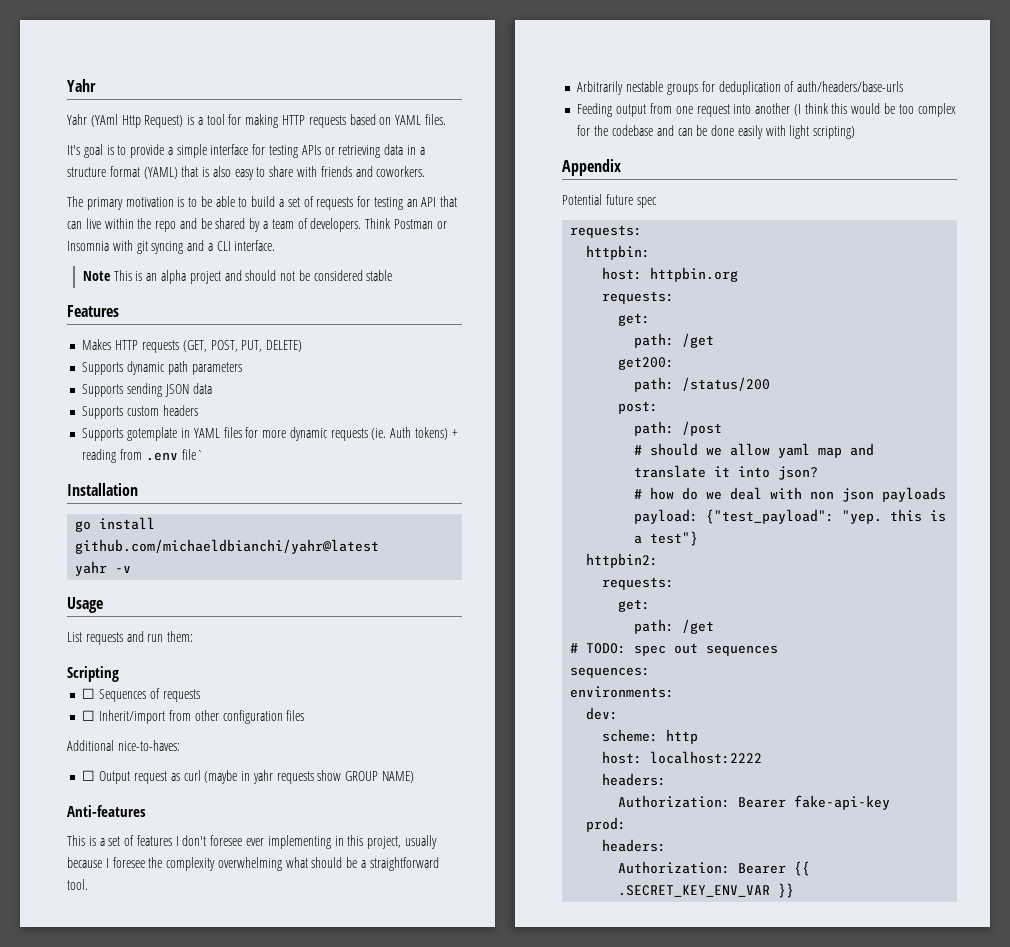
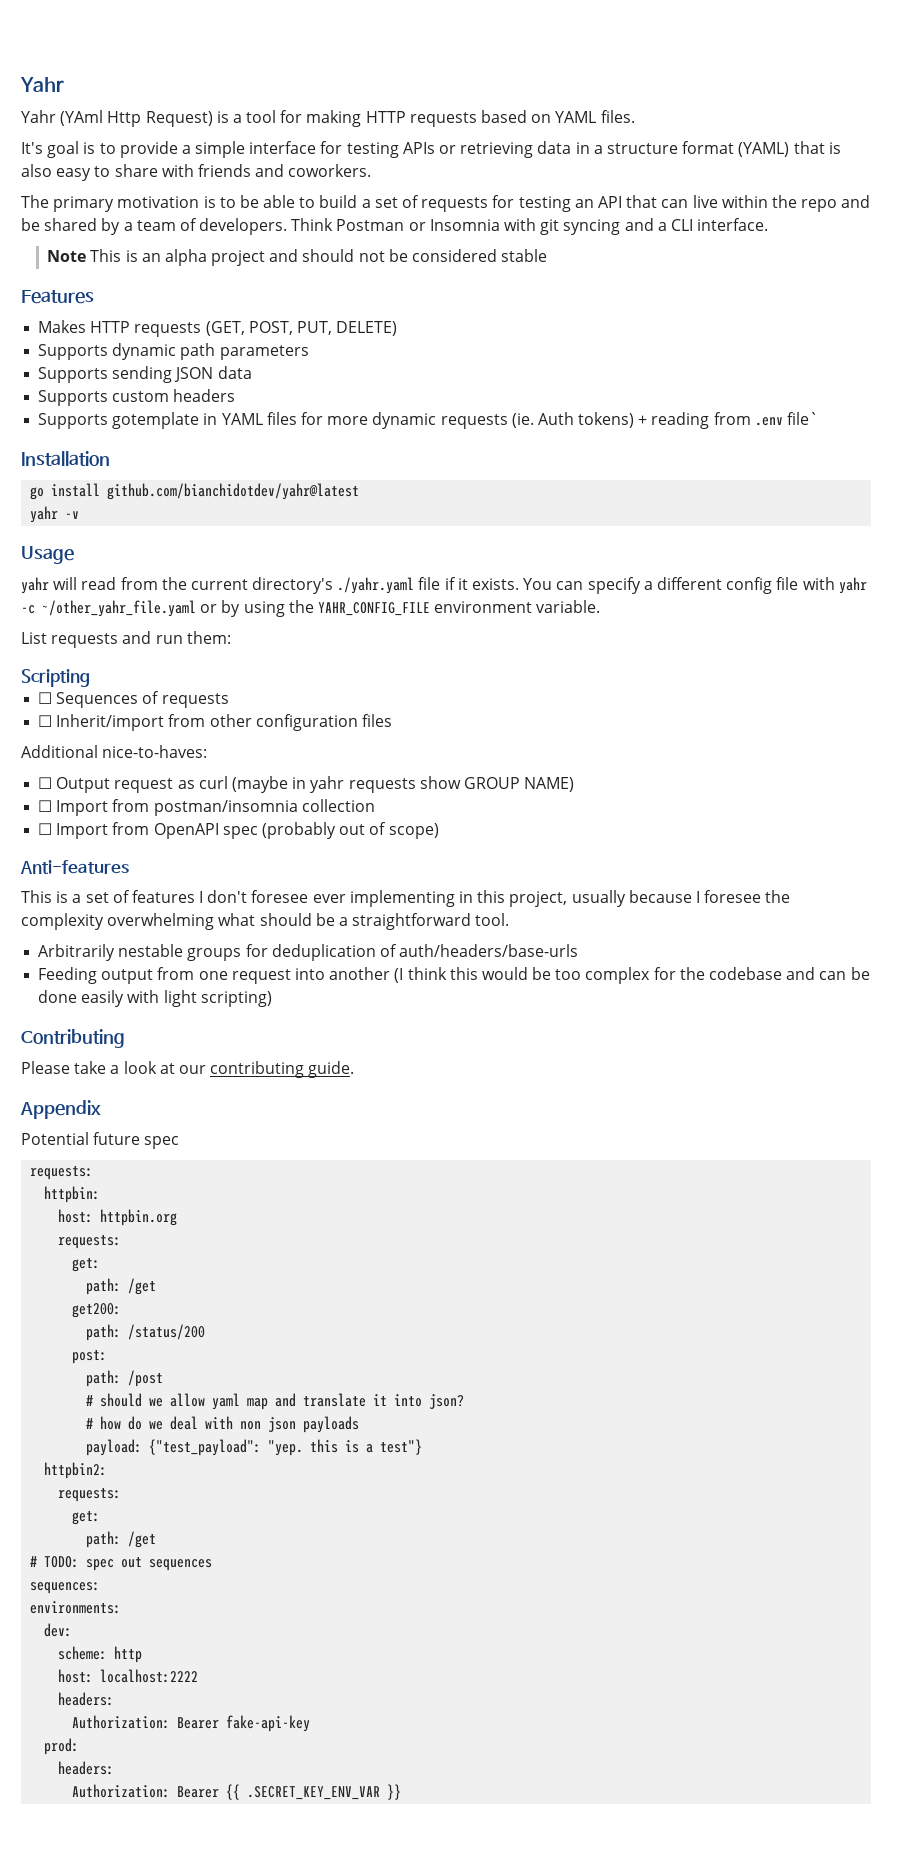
- go install github.com/michaeldbianchi/yahr@latest
+ go install github.com/bianchidotdev/yahr@latest
+ yahr will read from the current directory's ./yahr.yaml file if it exists. You can specify a different config file with yahr -c ~/other_yahr_file.yaml or by using the YAHR_CONFIG_FILE environment variable.
+ ☐ Import from postman/insomnia collection
+ ☐ Import from OpenAPI spec (probably out of scope)
+ Contributing
+ Please take a look at our contributing guide.

